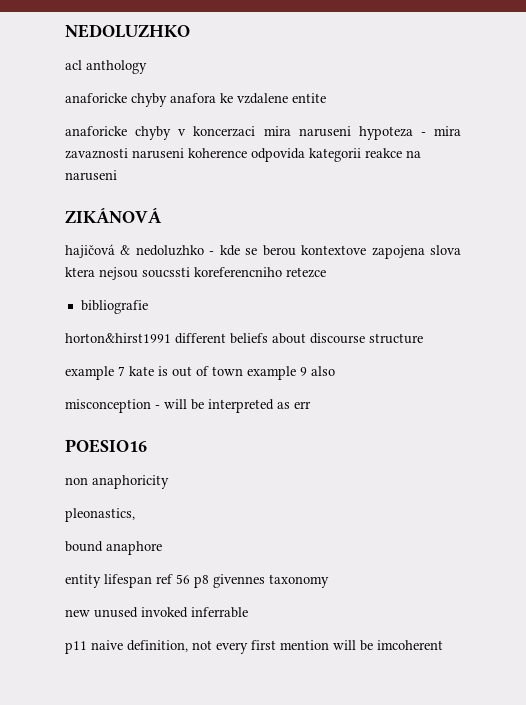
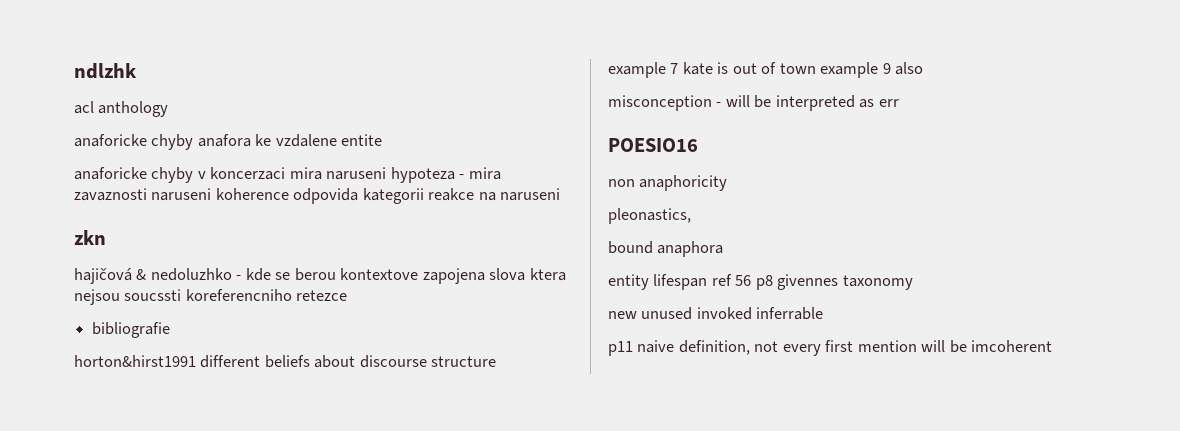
- NEDOLUZHKO
+ ndlzhk
- ZIKÁNOVÁ
+ zkn
- bound anaphore
+ bound anaphora

